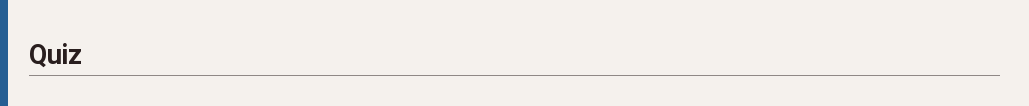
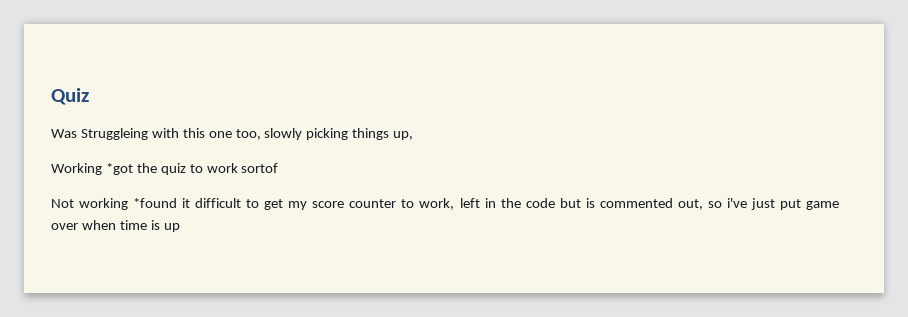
+ Was Struggleing with this one too, slowly picking things up,
+ Working *got the quiz to work sortof
+ Not working *found it difficult to get my score counter to work, left in the code but is commented out, so i've just put game over when time is up

